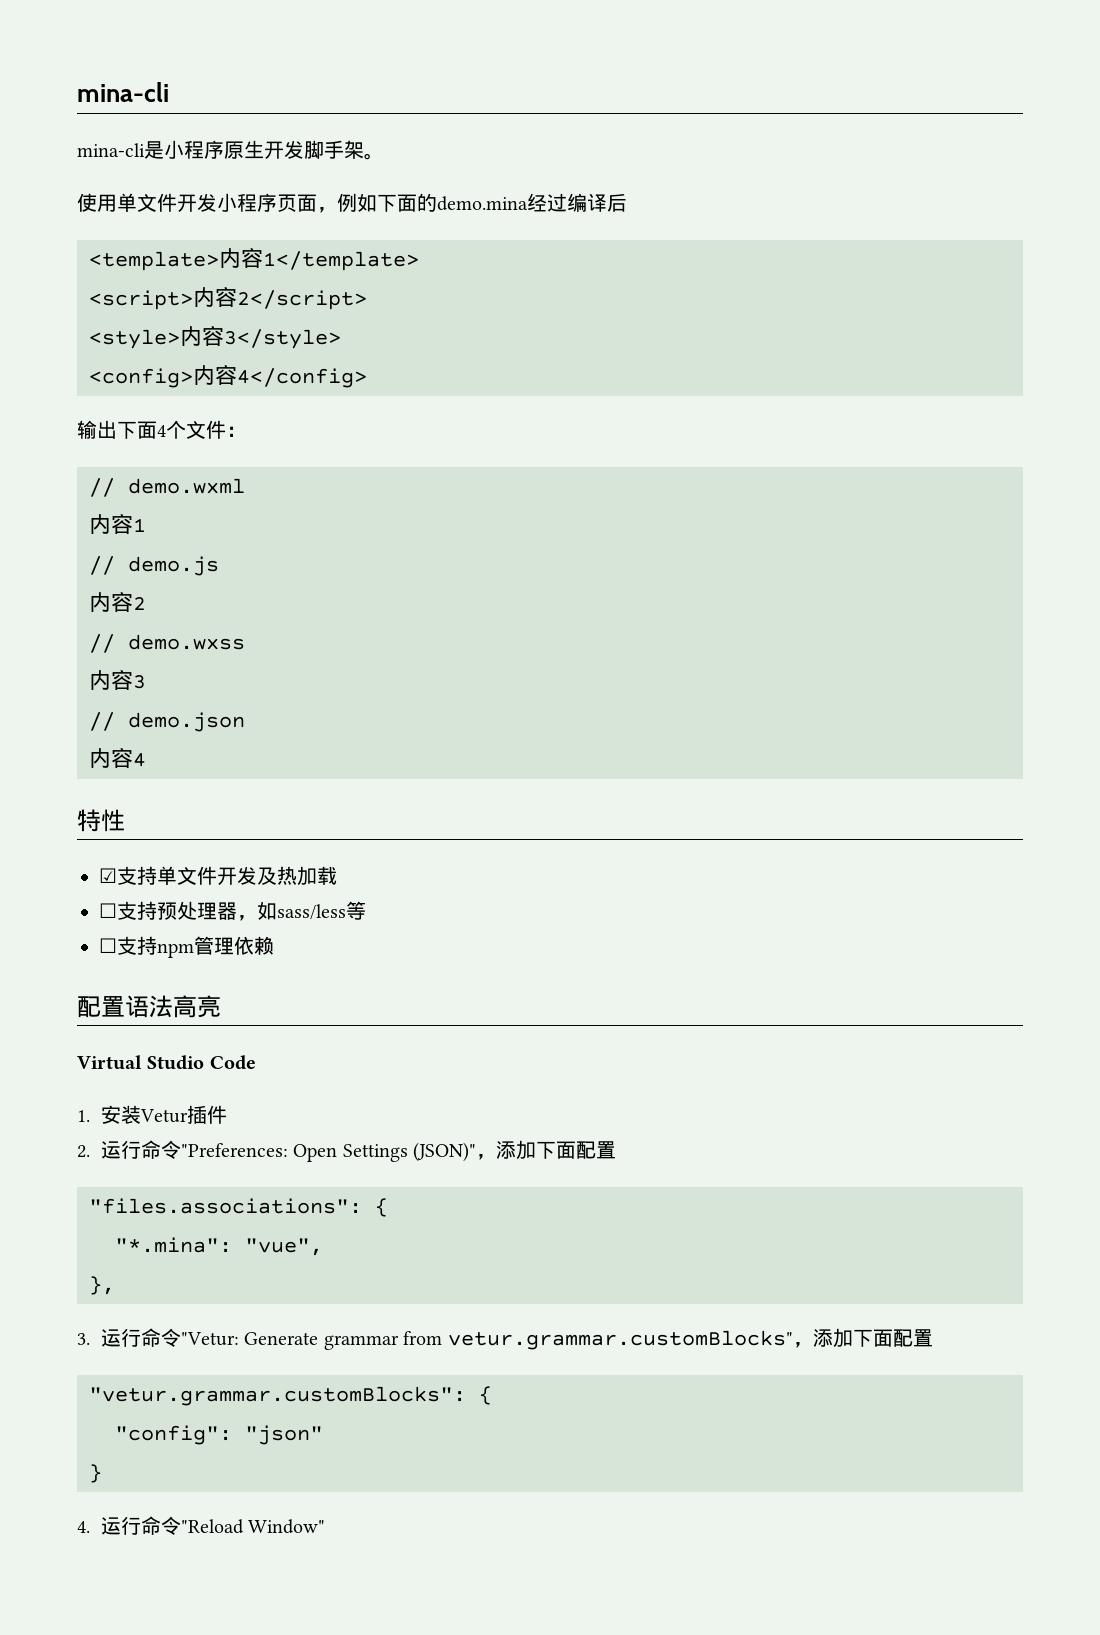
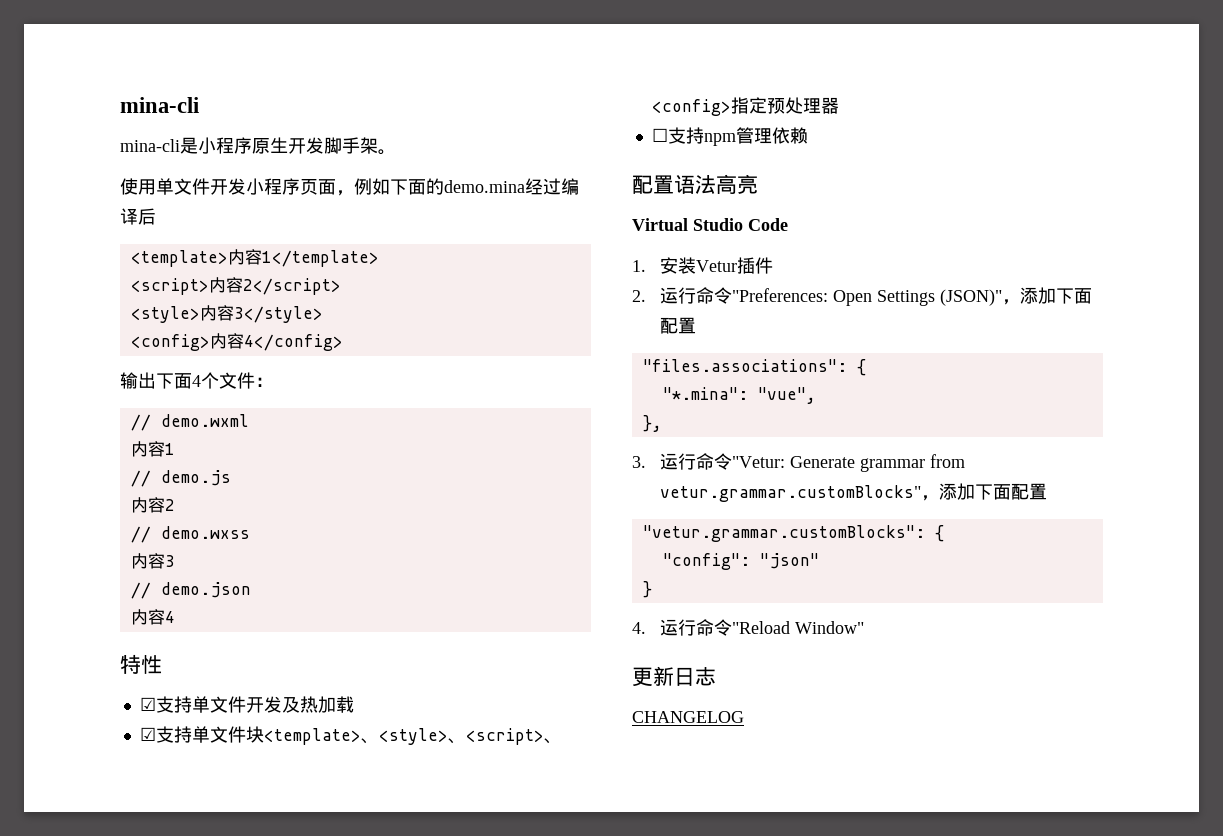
- ☐支持预处理器，如sass/less等
+ ☑支持单文件块<template>、<style>、<script>、<config>指定预处理器
+ 更新日志
+ CHANGELOG

